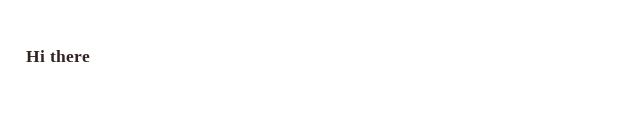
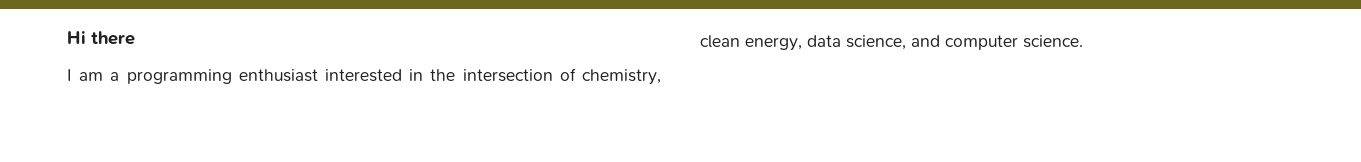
+ I am a programming enthusiast interested in the intersection of chemistry, clean energy, data science, and computer science.

